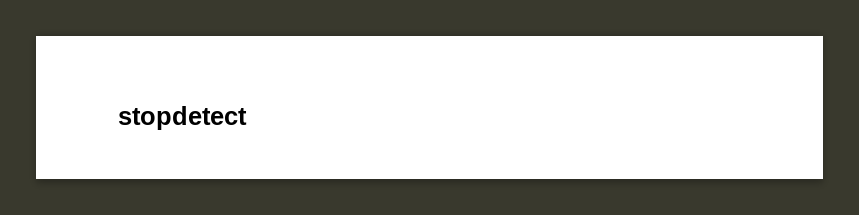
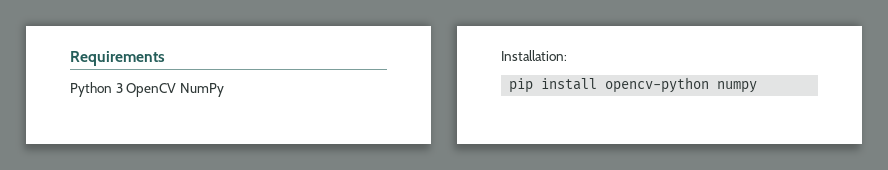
- stopdetect
+ Requirements
+ Python 3 OpenCV NumPy
+ Installation:
+ pip install opencv-python numpy

